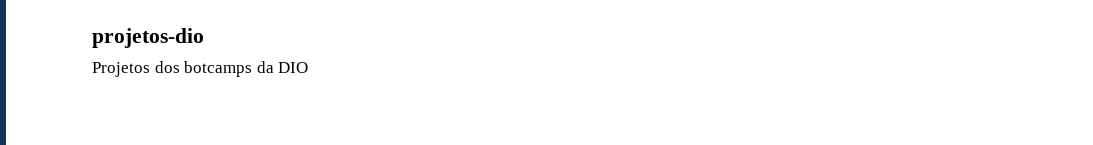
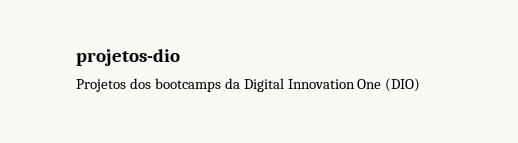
- Projetos dos botcamps da DIO
+ Projetos dos bootcamps da Digital Innovation One (DIO)

